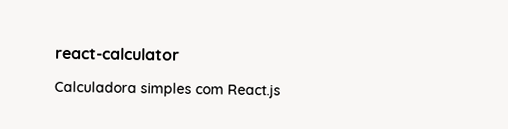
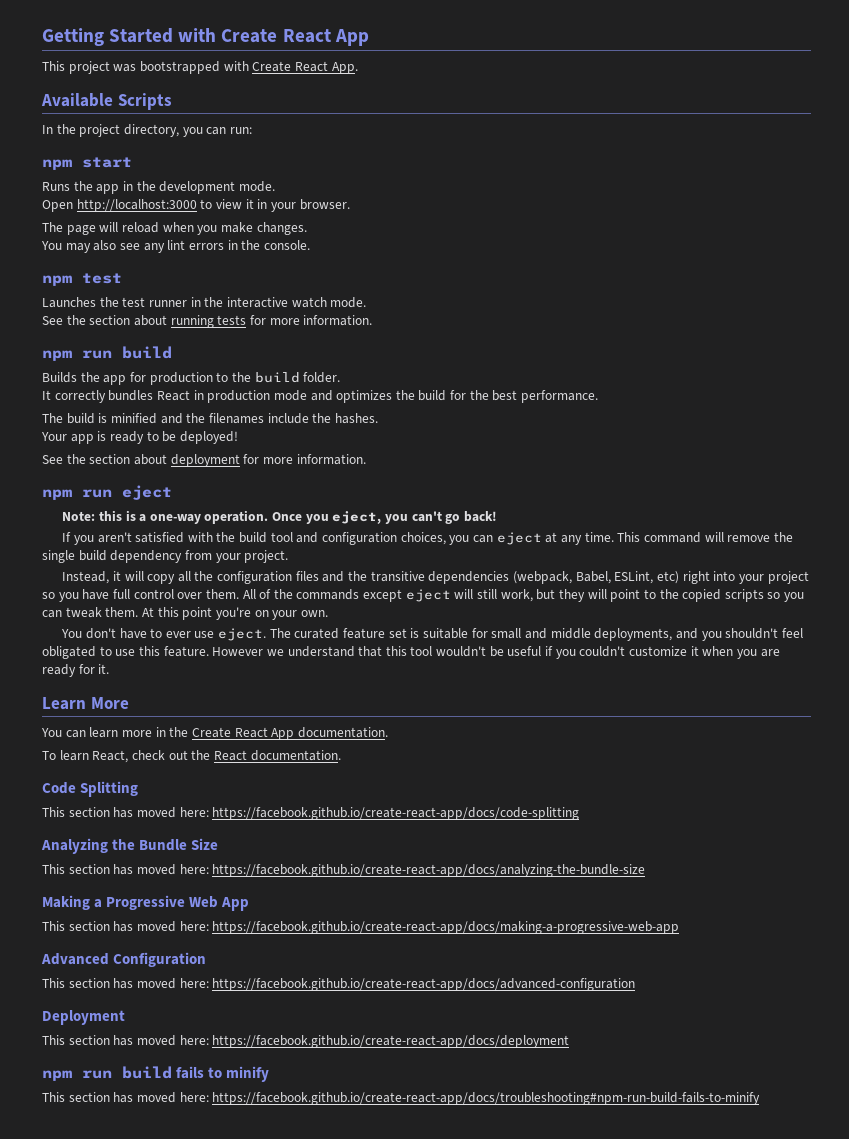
- react-calculator
- Calculadora simples com React.js
+ Getting Started with Create React App
+ This project was bootstrapped with Create React App.
+ Available Scripts
+ In the project directory, you can run:
+ npm start
+ Runs the app in the development mode.
+ Open http://localhost:3000 to view it in your browser.
+ The page will reload when you make changes.
+ You may also see any lint errors in the console.
+ npm test
+ Launches the test runner in the interactive watch mode.
+ See the section about running tests for more information.
+ npm run build
+ Builds the app for production to the build folder.
+ It correctly bundles React in production mode and optimizes the build for the best performance.
+ The build is minified and the filenames include the hashes.
+ Your app is ready to be deployed!
+ See the section about deployment for more information.
+ npm run eject
+ Note: this is a one-way operation. Once you eject, you can't go back!
+ If you aren't satisfied with the build tool and configuration choices, you can eject at any time. This command will remove the single build dependency from your project.
+ Instead, it will copy all the configuration files and the transitive dependencies (webpack, Babel, ESLint, etc) right into your project so you have full control over them. All of the commands except eject will still work, but they will point to the copied scripts so you can tweak them. At this point you're on your own.
+ You don't have to ever use eject. The curated feature set is suitable for small and middle deployments, and you shouldn't feel obligated to use this feature. However we understand that this tool wouldn't be useful if you couldn't customize it when you are ready for it.
+ Learn More
+ You can learn more in the Create React App documentation.
+ To learn React, check out the React documentation.
+ Code Splitting
+ This section has moved here: https://facebook.github.io/create-react-app/docs/code-splitting
+ Analyzing the Bundle Size
+ This section has moved here: https://facebook.github.io/create-react-app/docs/analyzing-the-bundle-size
+ Making a Progressive Web App
+ This section has moved here: https://facebook.github.io/create-react-app/docs/making-a-progressive-web-app
+ Advanced Configuration
+ This section has moved here: https://facebook.github.io/create-react-app/docs/advanced-configuration
+ Deployment
+ This section has moved here: https://facebook.github.io/create-react-app/docs/deployment
+ npm run build fails to minify
+ This section has moved here: https://facebook.github.io/create-react-app/docs/troubleshooting#npm-run-build-fails-to-minify

